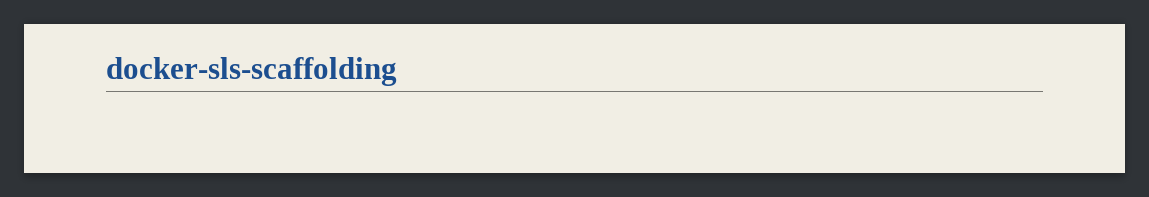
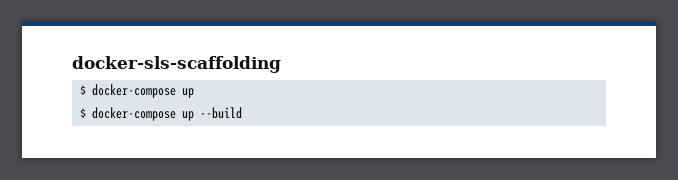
  docker-sls-scaffolding
+ $ docker-compose up
+ $ docker-compose up --build

